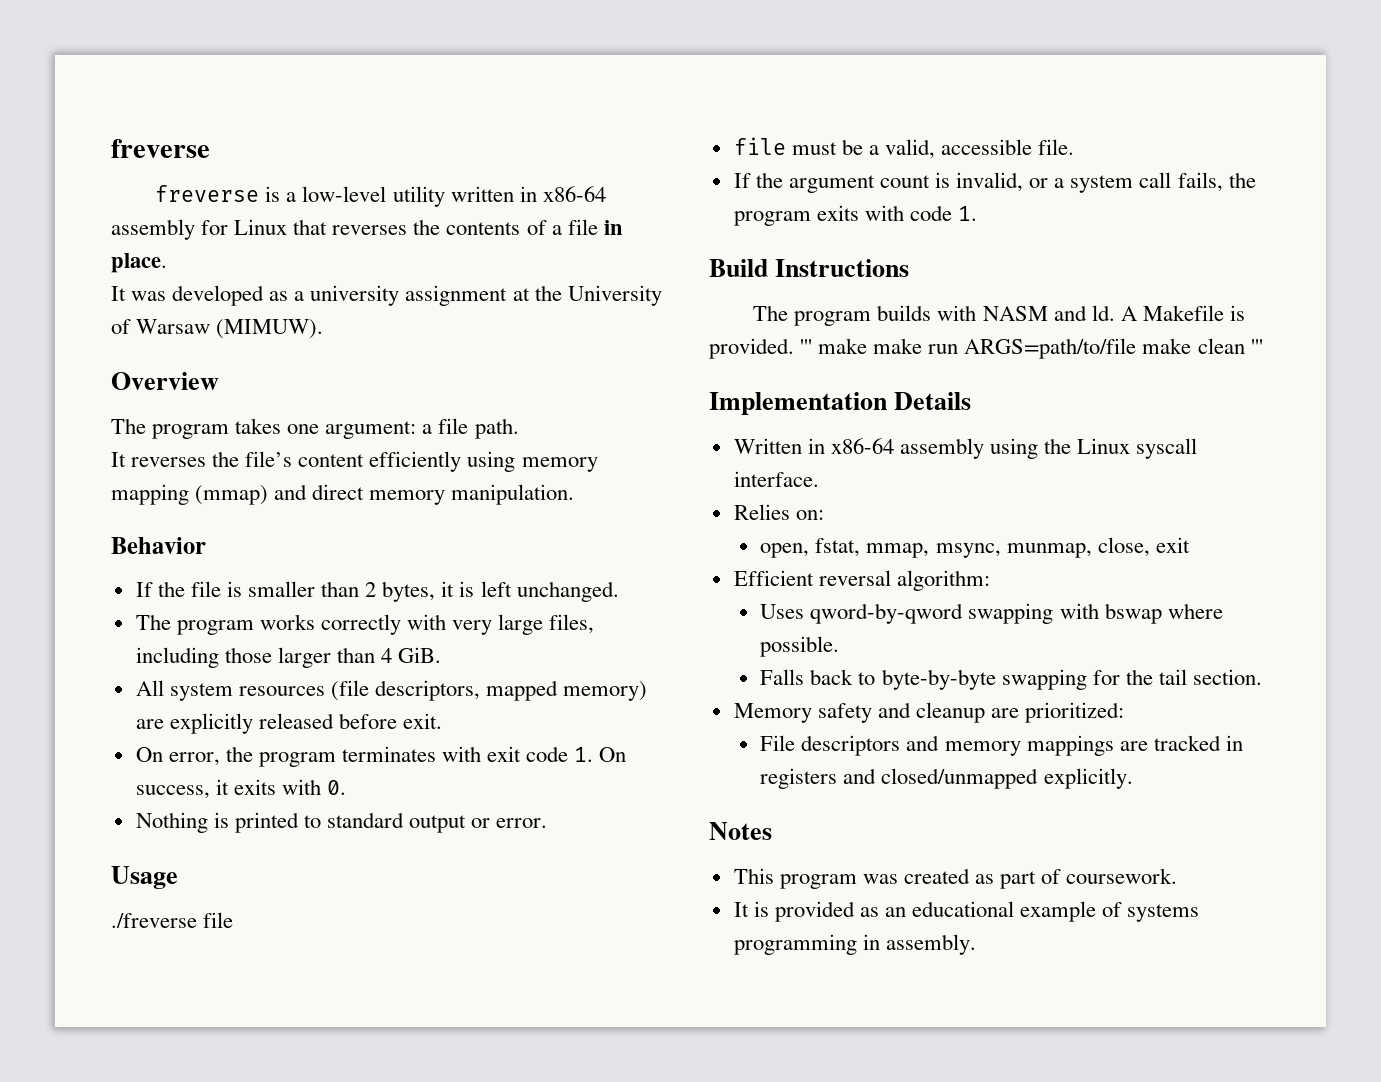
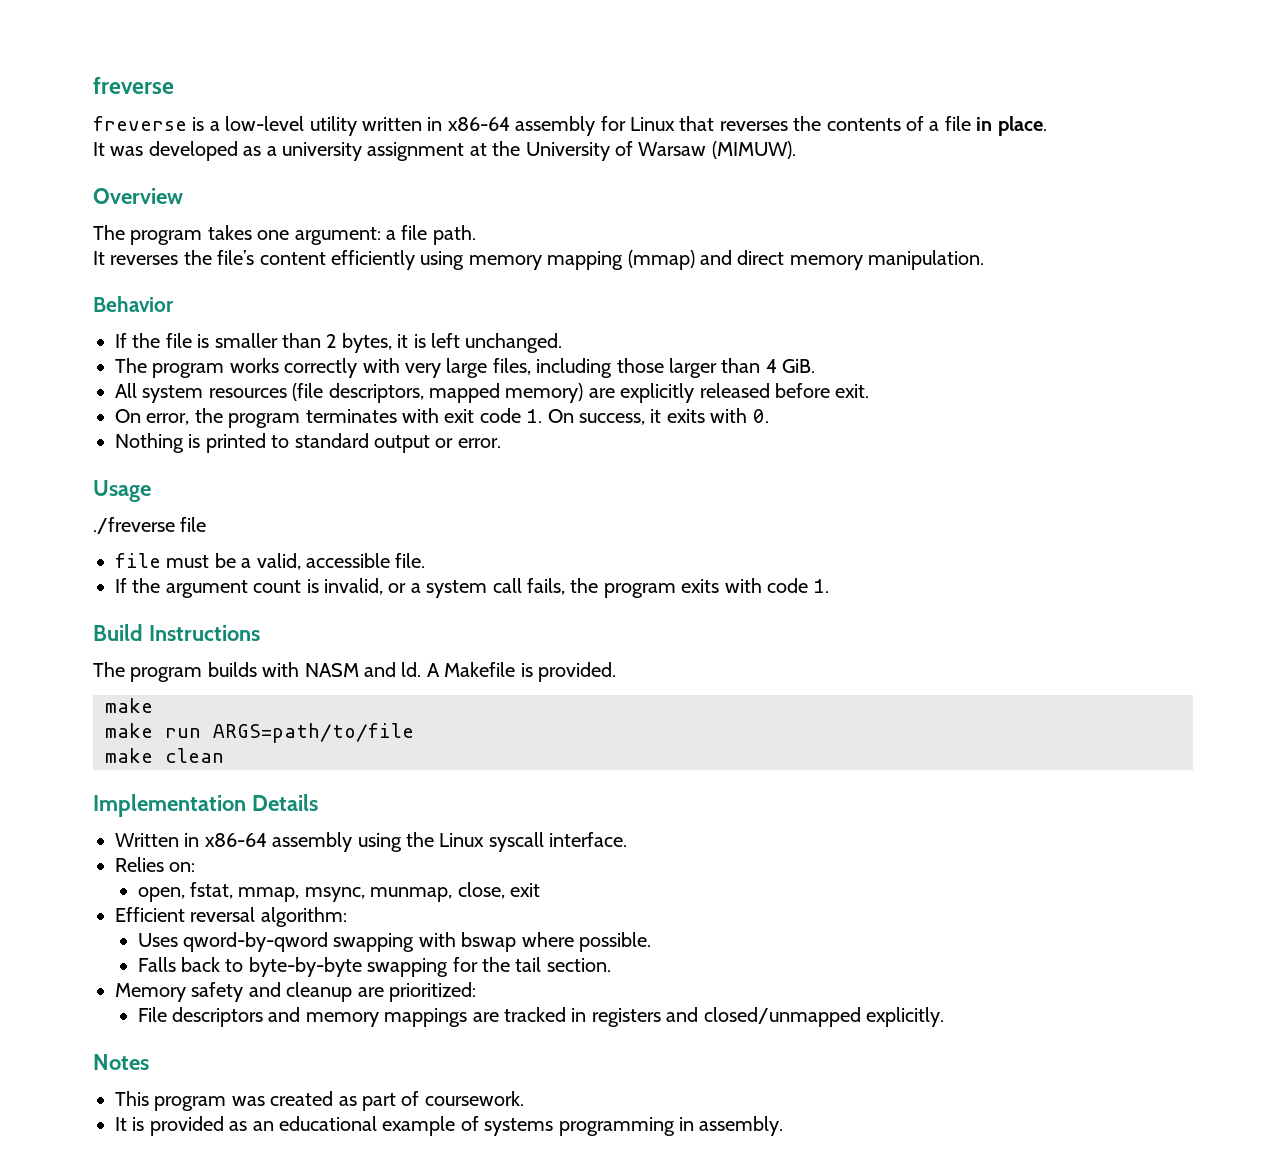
- A Makefile is provided. ''' make make run ARGS=path/to/file make clean '''
+ A Makefile is provided.
+ make
+ make run ARGS=path/to/file
+ make clean

